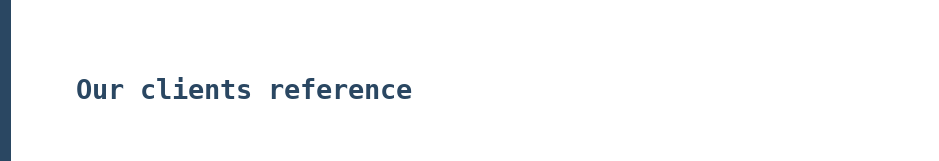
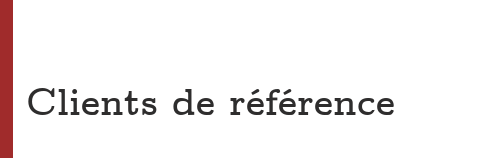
- Our clients reference
+ Clients de référence

